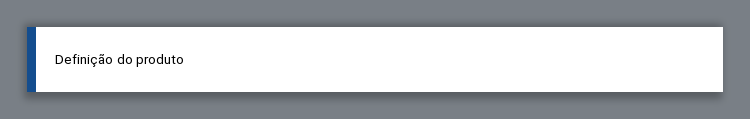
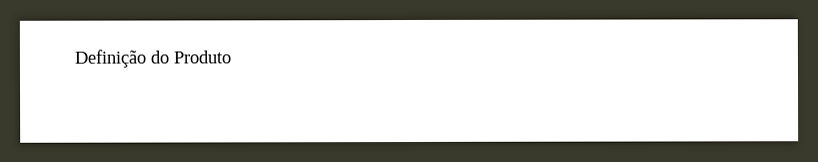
- Definição do produto
+ Definição do Produto

